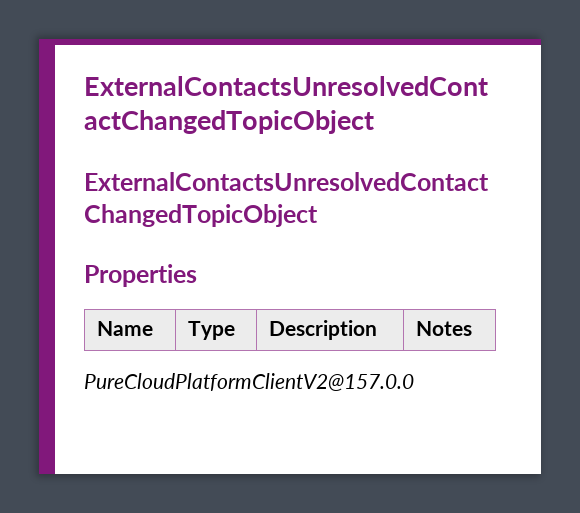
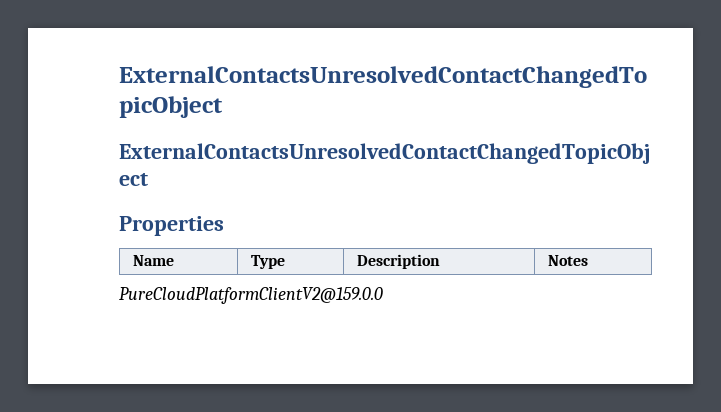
- PureCloudPlatformClientV2@157.0.0
+ PureCloudPlatformClientV2@159.0.0

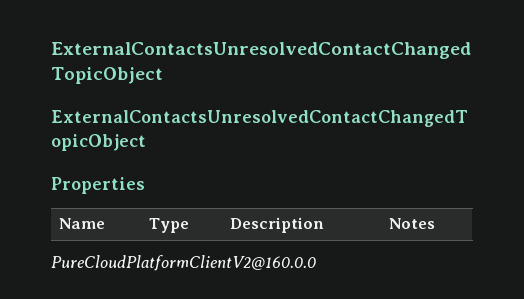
- PureCloudPlatformClientV2@159.0.0
+ PureCloudPlatformClientV2@160.0.0

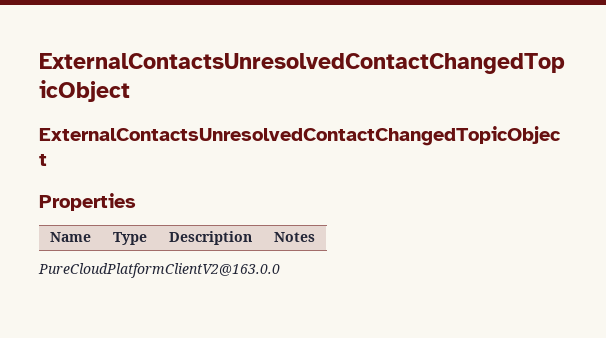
- PureCloudPlatformClientV2@160.0.0
+ PureCloudPlatformClientV2@163.0.0

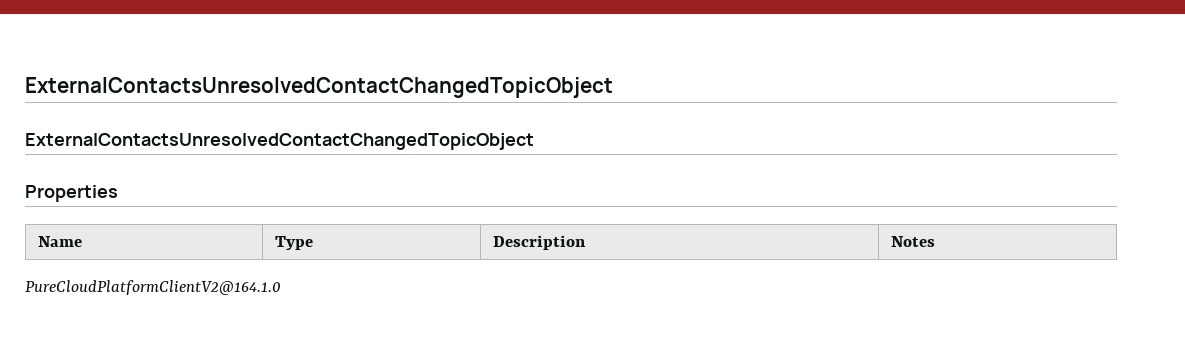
- PureCloudPlatformClientV2@163.0.0
+ PureCloudPlatformClientV2@164.1.0

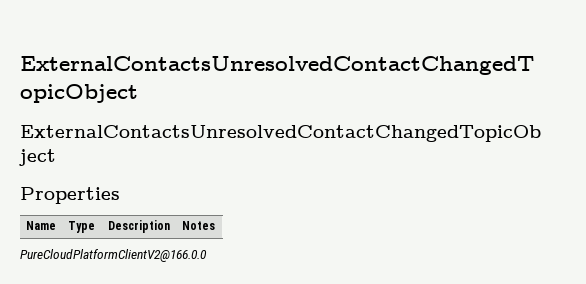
- PureCloudPlatformClientV2@164.1.0
+ PureCloudPlatformClientV2@166.0.0

